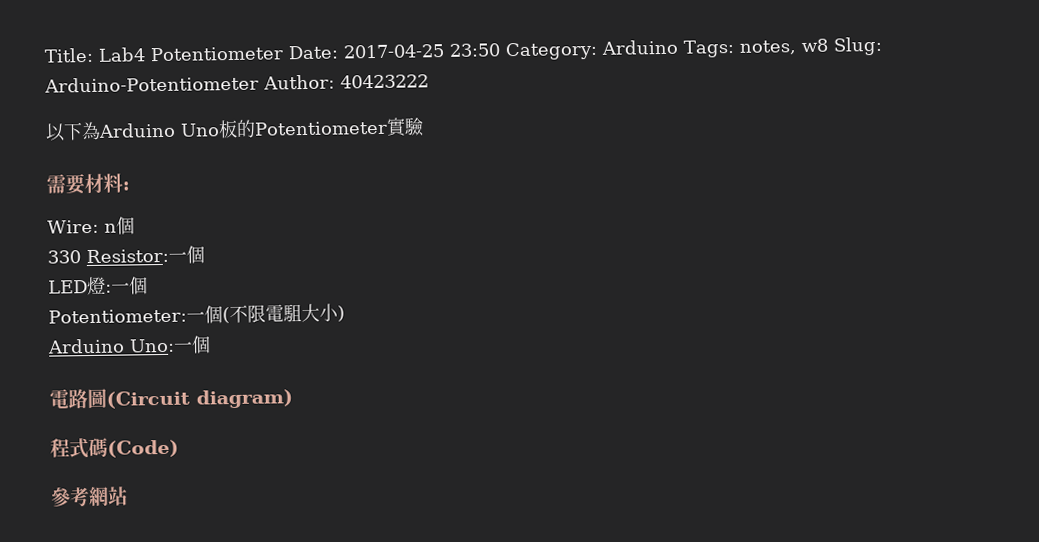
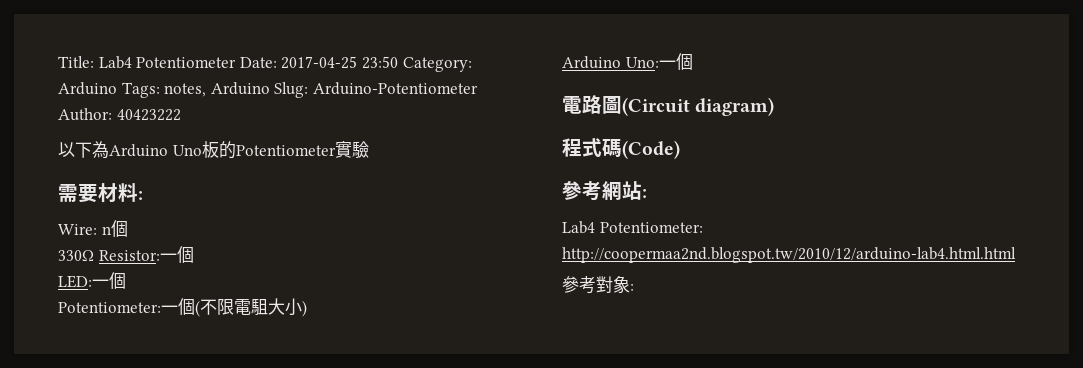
- Title: Lab4 Potentiometer Date: 2017-04-25 23:50 Category: Arduino Tags: notes, w8 Slug: Arduino-Potentiometer Author: 40423222
+ Title: Lab4 Potentiometer Date: 2017-04-25 23:50 Category: Arduino Tags: notes, Arduino Slug: Arduino-Potentiometer Author: 40423222
- 330 Resistor:一個
+ 330Ω Resistor:一個
- LED燈:一個
+ LED:一個
- 參考網站
+ 參考網站:
+ Lab4 Potentiometer: http://coopermaa2nd.blogspot.tw/2010/12/arduino-lab4.html.html
+ 參考對象:

